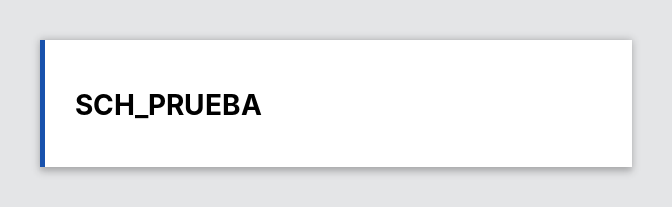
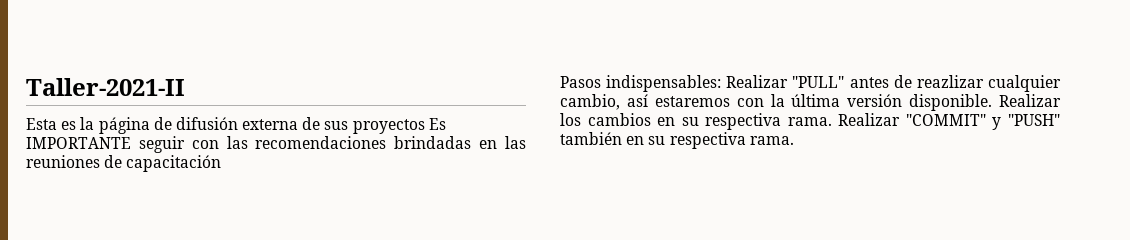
- SCH_PRUEBA
+ Taller-2021-II
+ Esta es la página de difusión externa de sus proyectos Es IMPORTANTE seguir con las recomendaciones brindadas en las reuniones de capacitación
+ Pasos indispensables: Realizar "PULL" antes de reazlizar cualquier cambio, así estaremos con la última versión disponible. Realizar los cambios en su respectiva rama. Realizar "COMMIT" y "PUSH" también en su respectiva rama.

